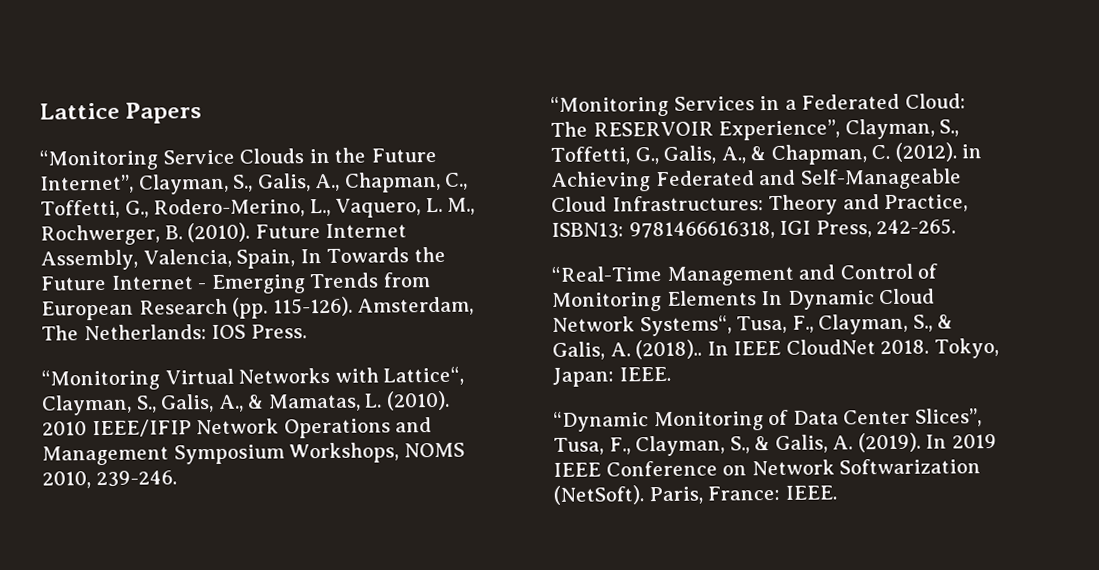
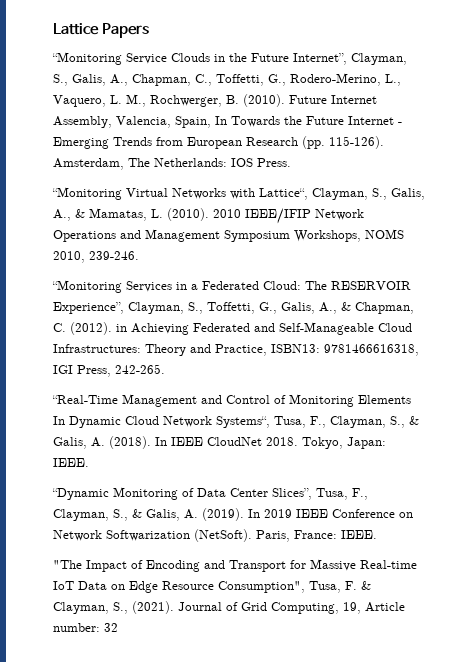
- “Real-Time Management and Control of Monitoring Elements In Dynamic Cloud Network Systems“, Tusa, F., Clayman, S., & Galis, A. (2018)..
+ “Real-Time Management and Control of Monitoring Elements In Dynamic Cloud Network Systems“, Tusa, F., Clayman, S., & Galis, A. (2018).
+ "The Impact of Encoding and Transport for Massive Real-time IoT Data on Edge Resource Consumption", Tusa, F. & Clayman, S., (2021). Journal of Grid Computing, 19, Article number: 32

